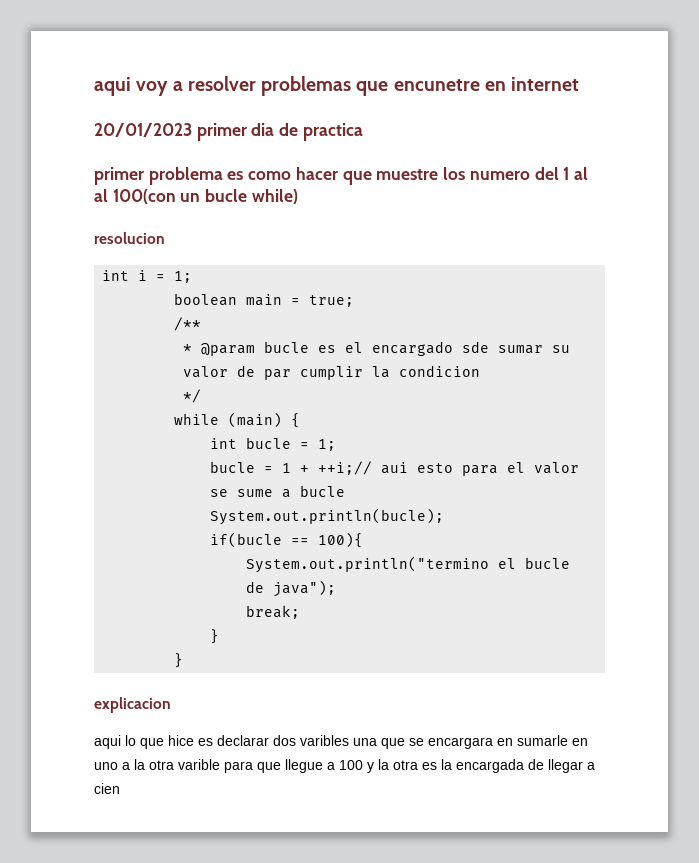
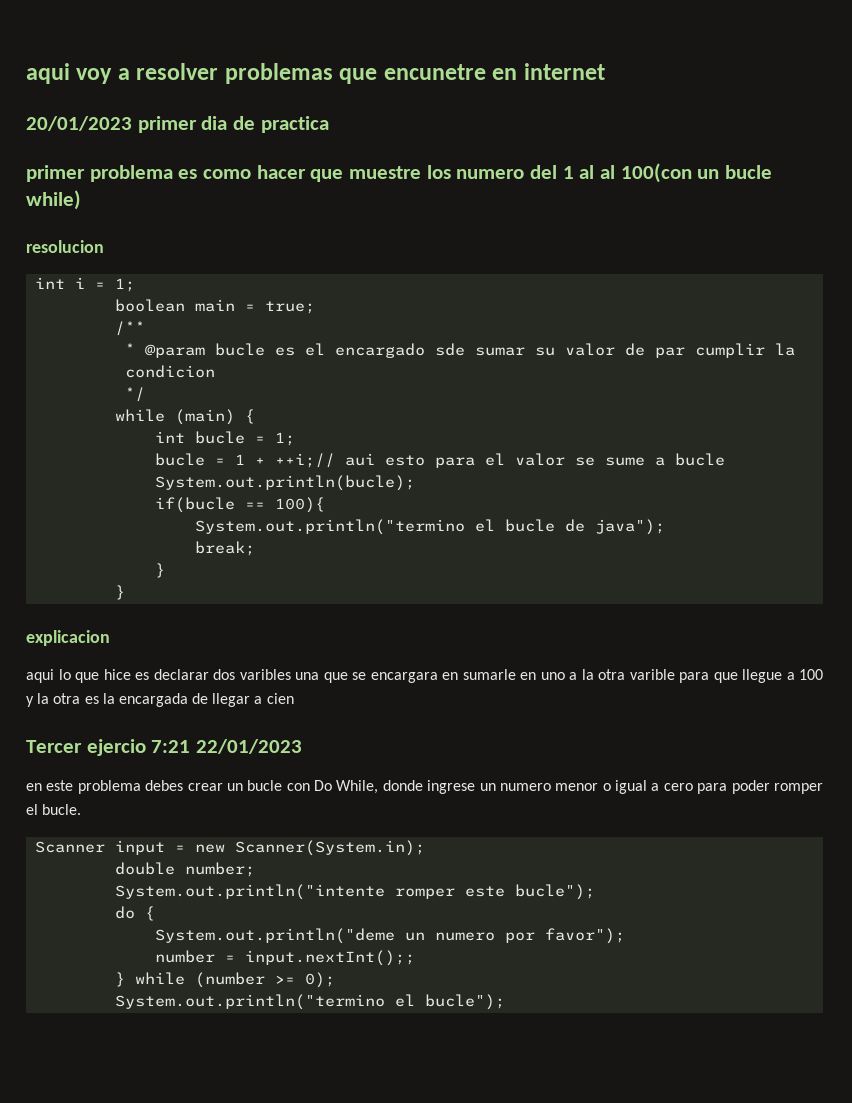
+ Tercer ejercio 7:21 22/01/2023
+ en este problema debes crear un bucle con Do While, donde ingrese un numero menor o igual a cero para poder romper el bucle.
+ Scanner input = new Scanner(System.in);
+ double number;
+ System.out.println("intente romper este bucle");
+ do {
+ System.out.println("deme un numero por favor");
+ number = input.nextInt();;
+ } while (number >= 0);
+ System.out.println("termino el bucle");

